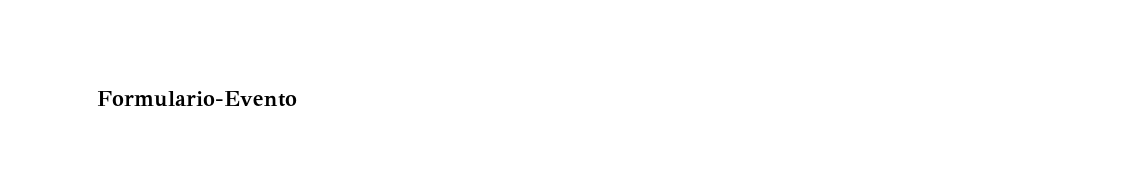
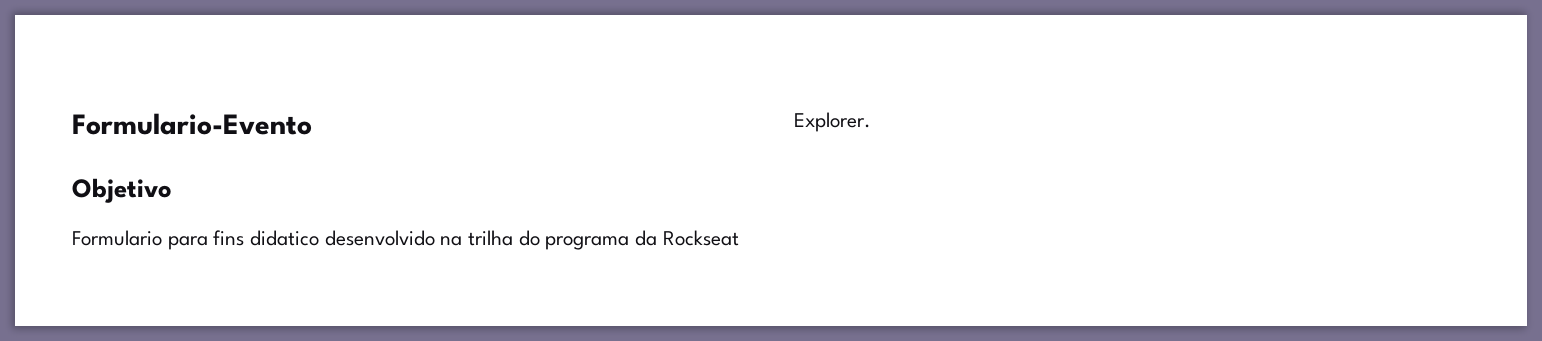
+ Objetivo
+ Formulario para fins didatico desenvolvido na trilha do programa da Rockseat Explorer.

